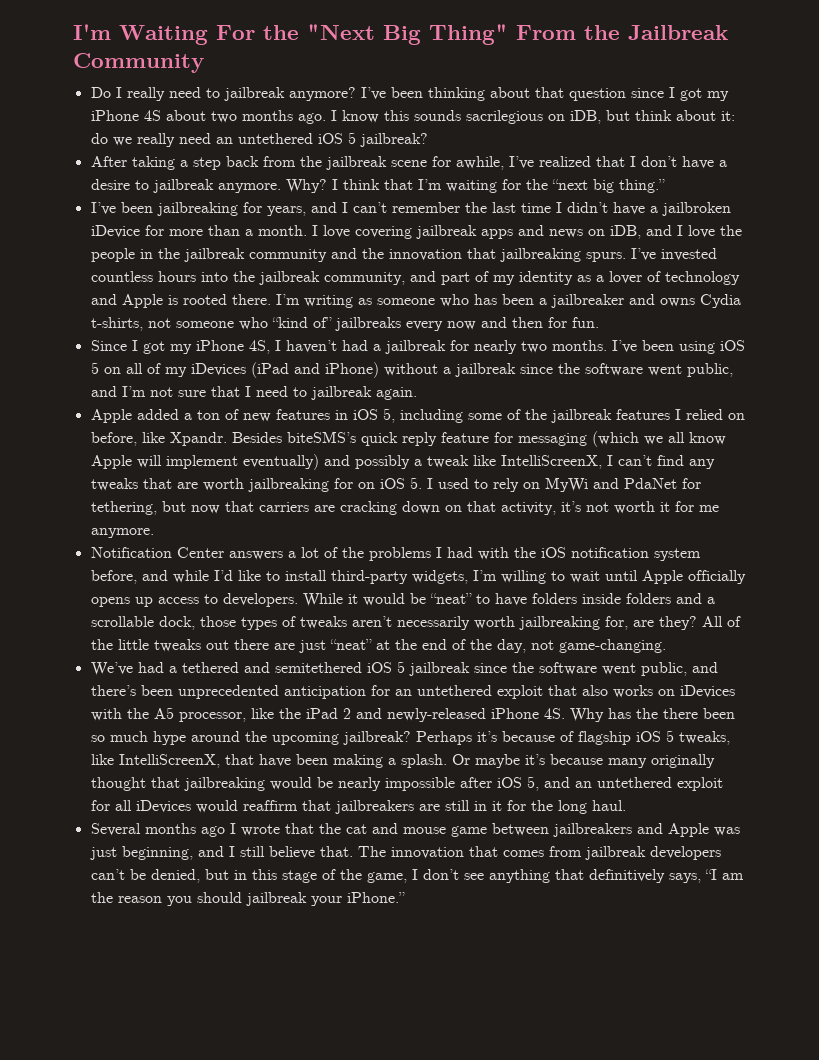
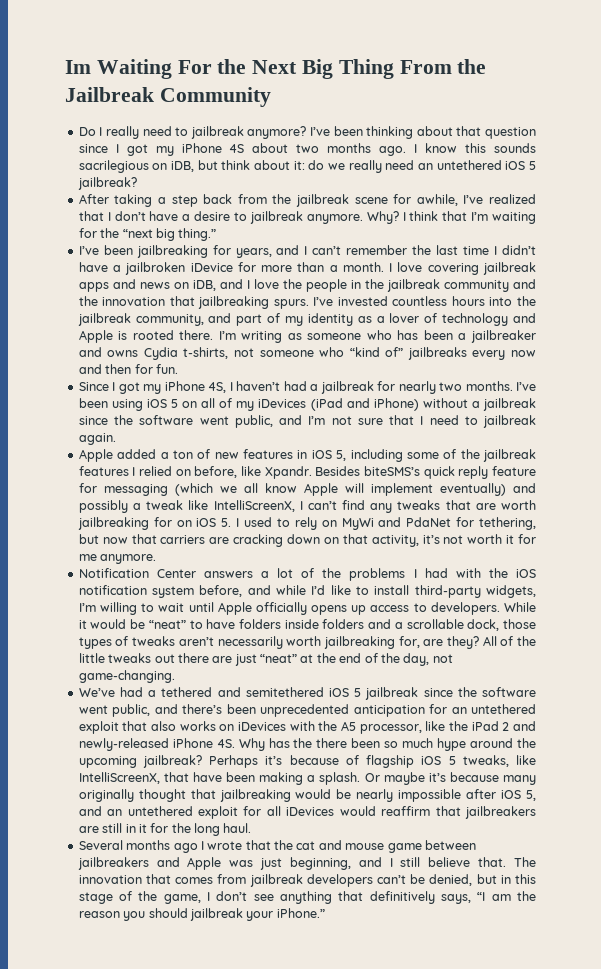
- I'm Waiting For the "Next Big Thing" From the Jailbreak Community
+ Im Waiting For the Next Big Thing From the Jailbreak Community

